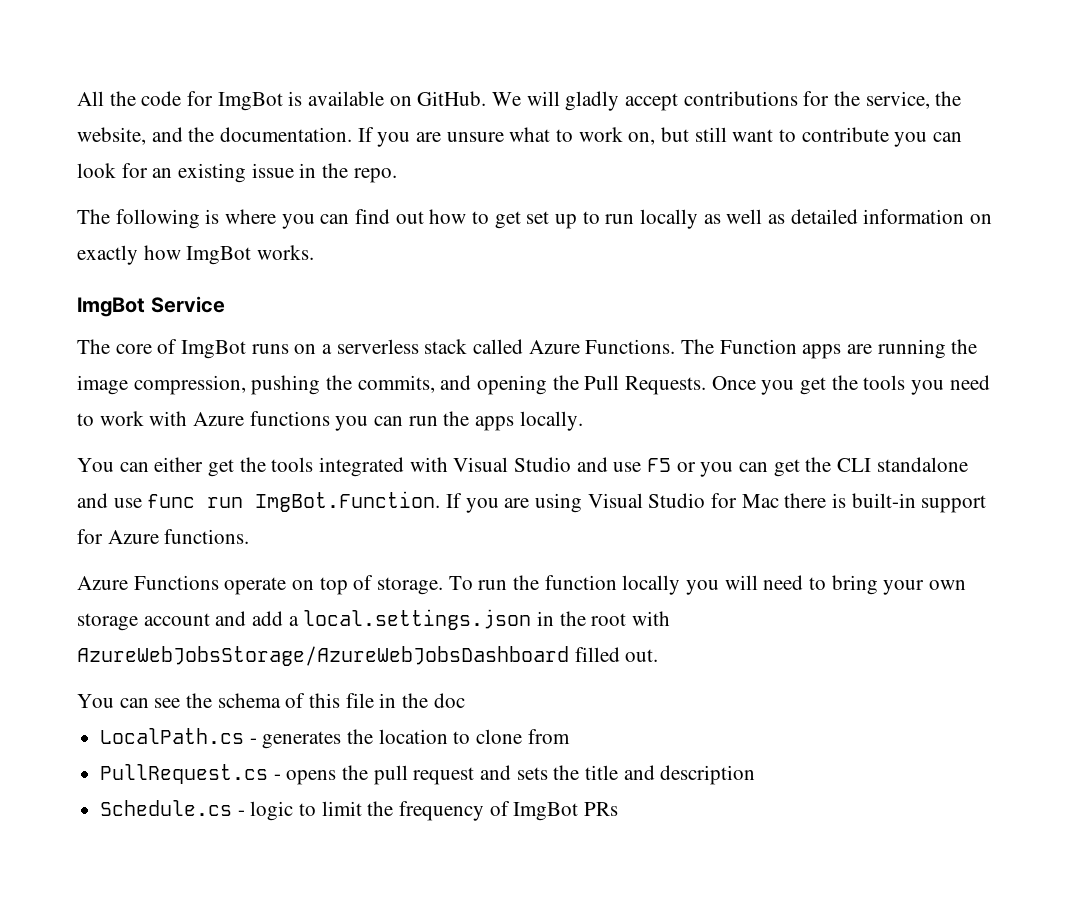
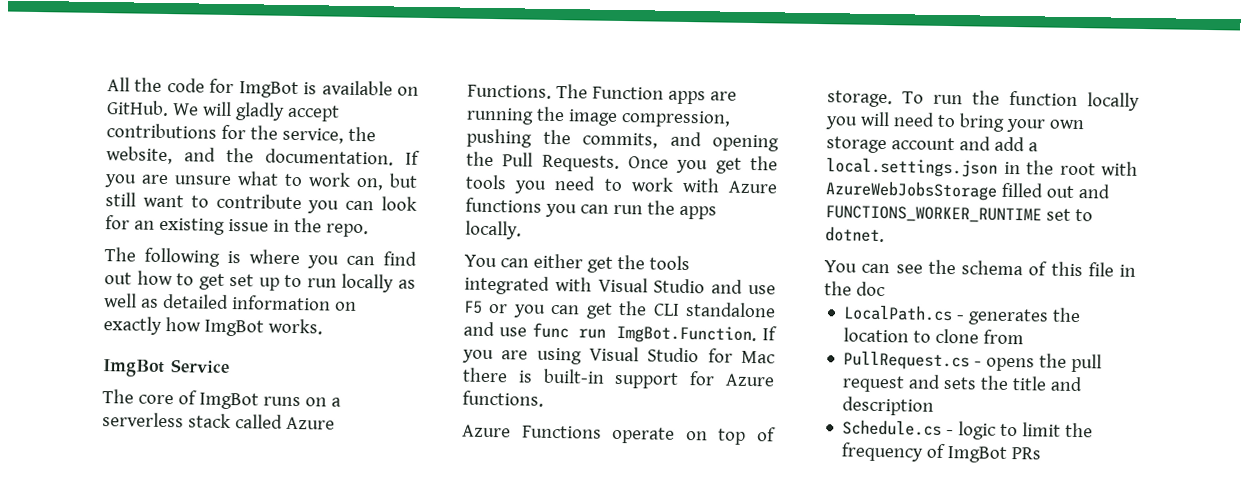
- To run the function locally you will need to bring your own storage account and add a local.settings.json in the root with AzureWebJobsStorage/AzureWebJobsDashboard filled out.
+ To run the function locally you will need to bring your own storage account and add a local.settings.json in the root with AzureWebJobsStorage filled out and FUNCTIONS_WORKER_RUNTIME set to dotnet.

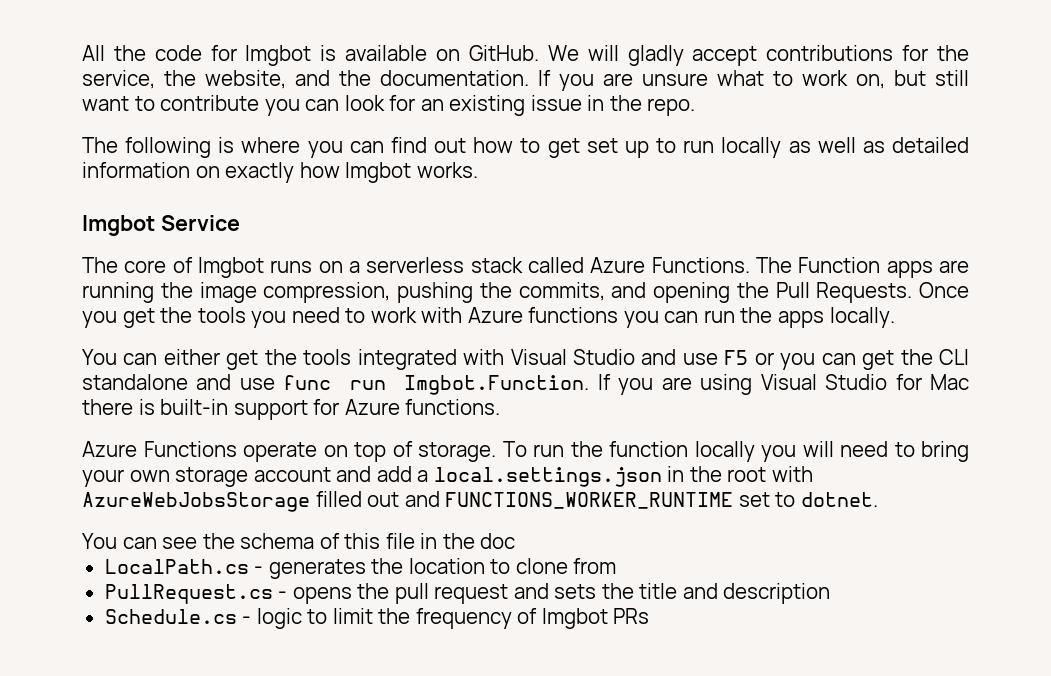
- All the code for ImgBot is available on GitHub.
+ All the code for Imgbot is available on GitHub.
- The following is where you can find out how to get set up to run locally as well as detailed information on exactly how ImgBot works.
+ The following is where you can find out how to get set up to run locally as well as detailed information on exactly how Imgbot works.
- ImgBot Service
+ Imgbot Service
- The core of ImgBot runs on a serverless stack called Azure Functions.
+ The core of Imgbot runs on a serverless stack called Azure Functions.
- You can either get the tools integrated with Visual Studio and use F5 or you can get the CLI standalone and use func run ImgBot.Function. If you are using Visual Studio for Mac there is built-in support for Azure functions.
+ You can either get the tools integrated with Visual Studio and use F5 or you can get the CLI standalone and use func run Imgbot.Function. If you are using Visual Studio for Mac there is built-in support for Azure functions.
- Schedule.cs - logic to limit the frequency of ImgBot PRs
+ Schedule.cs - logic to limit the frequency of Imgbot PRs

